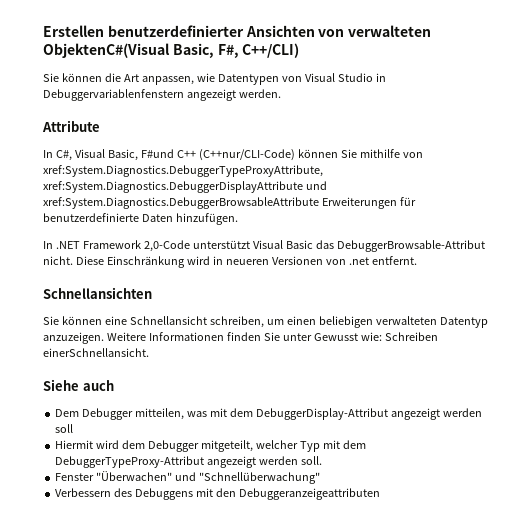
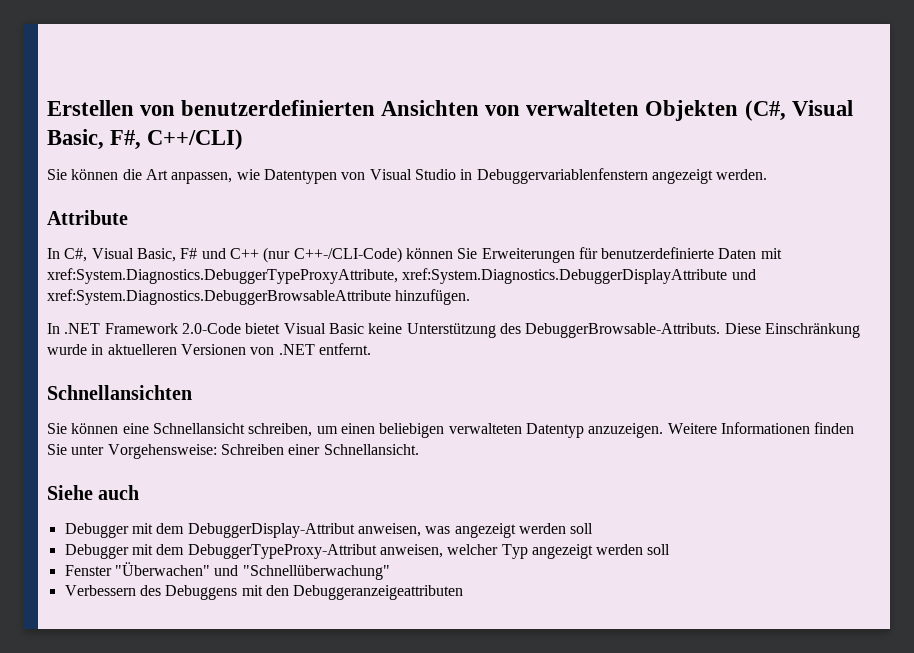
- Erstellen benutzerdefinierter Ansichten von verwalteten ObjektenC#(Visual Basic, F#, C++/CLI)
+ Erstellen von benutzerdefinierten Ansichten von verwalteten Objekten (C#, Visual Basic, F#, C++/CLI)
- In C#, Visual Basic, F#und C++ (C++nur/CLI-Code) können Sie mithilfe von xref:System.Diagnostics.DebuggerTypeProxyAttribute, xref:System.Diagnostics.DebuggerDisplayAttribute und xref:System.Diagnostics.DebuggerBrowsableAttribute Erweiterungen für benutzerdefinierte Daten hinzufügen.
- In .NET Framework 2,0-Code unterstützt Visual Basic das DebuggerBrowsable-Attribut nicht. Diese Einschränkung wird in neueren Versionen von .net entfernt.
+ In C#, Visual Basic, F# und C++ (nur C++-/CLI-Code) können Sie Erweiterungen für benutzerdefinierte Daten mit xref:System.Diagnostics.DebuggerTypeProxyAttribute, xref:System.Diagnostics.DebuggerDisplayAttribute und xref:System.Diagnostics.DebuggerBrowsableAttribute hinzufügen.
+ In .NET Framework 2.0-Code bietet Visual Basic keine Unterstützung des DebuggerBrowsable-Attributs. Diese Einschränkung wurde in aktuelleren Versionen von .NET entfernt.
- Weitere Informationen finden Sie unter Gewusst wie: Schreiben einerSchnellansicht.
+ Weitere Informationen finden Sie unter Vorgehensweise: Schreiben einer Schnellansicht.
  Siehe auch
- Dem Debugger mitteilen, was mit dem DebuggerDisplay-Attribut angezeigt werden soll
- Hiermit wird dem Debugger mitgeteilt, welcher Typ mit dem DebuggerTypeProxy-Attribut angezeigt werden soll.
+ Debugger mit dem DebuggerDisplay-Attribut anweisen, was angezeigt werden soll
+ Debugger mit dem DebuggerTypeProxy-Attribut anweisen, welcher Typ angezeigt werden soll

